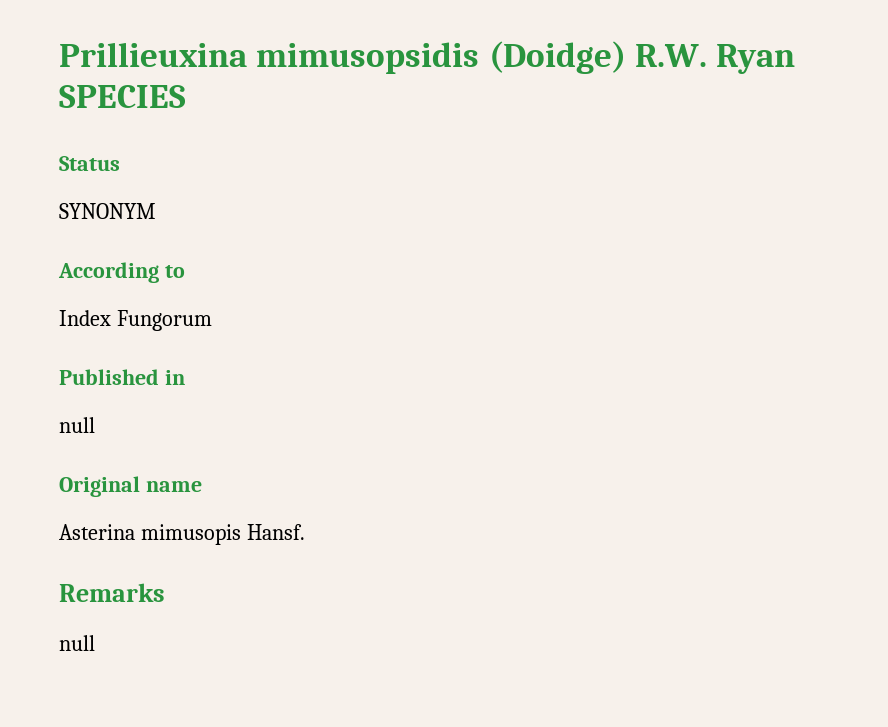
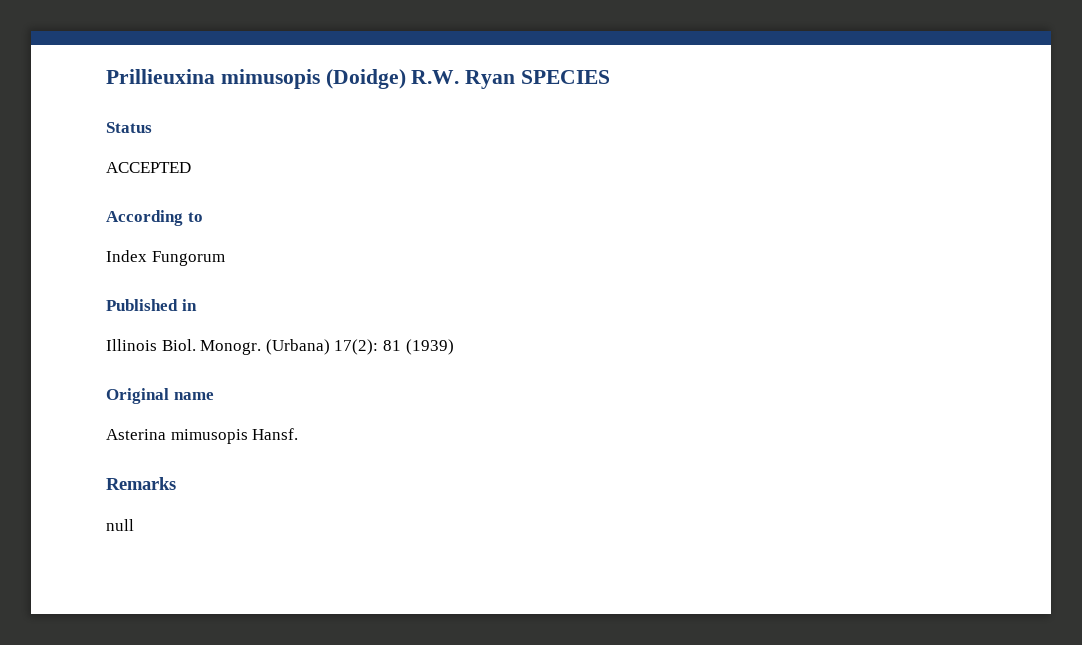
- Prillieuxina mimusopsidis (Doidge) R.W. Ryan SPECIES
+ Prillieuxina mimusopis (Doidge) R.W. Ryan SPECIES
- SYNONYM
+ ACCEPTED
  Published in
- null
+ Illinois Biol. Monogr. (Urbana) 17(2): 81 (1939)

